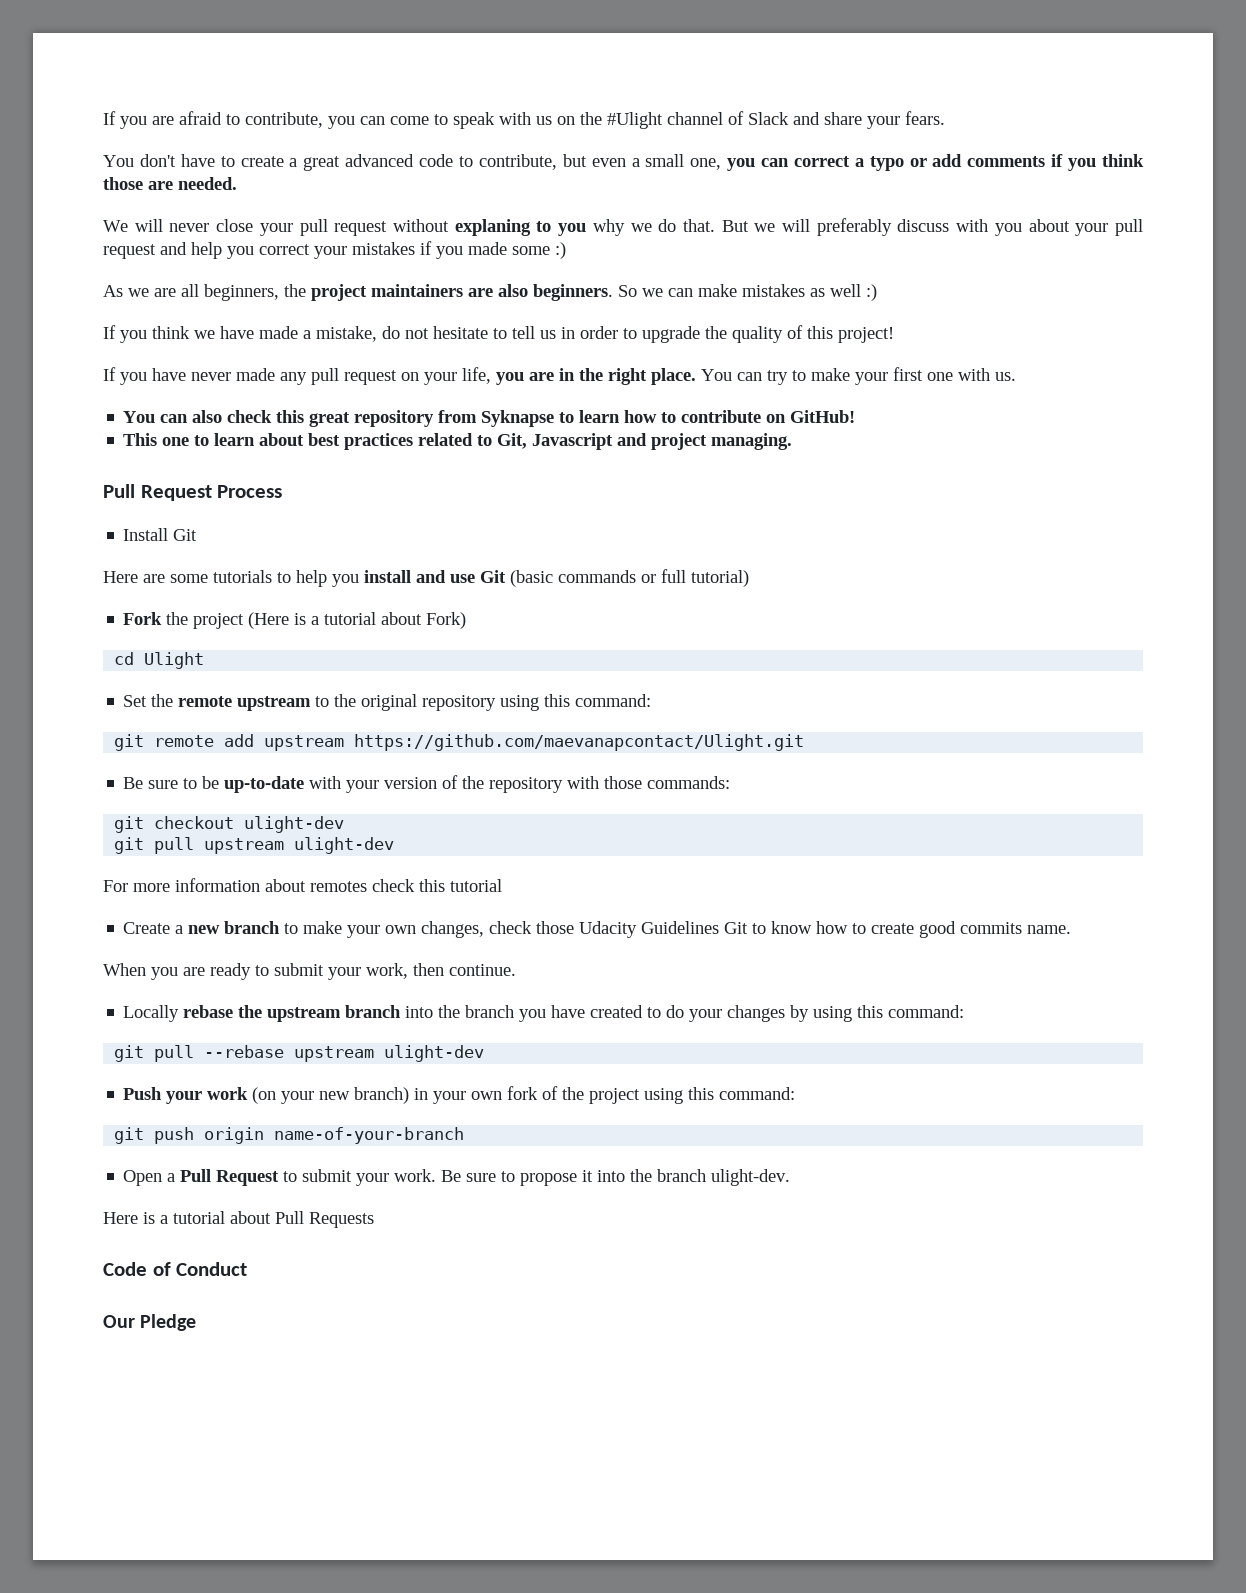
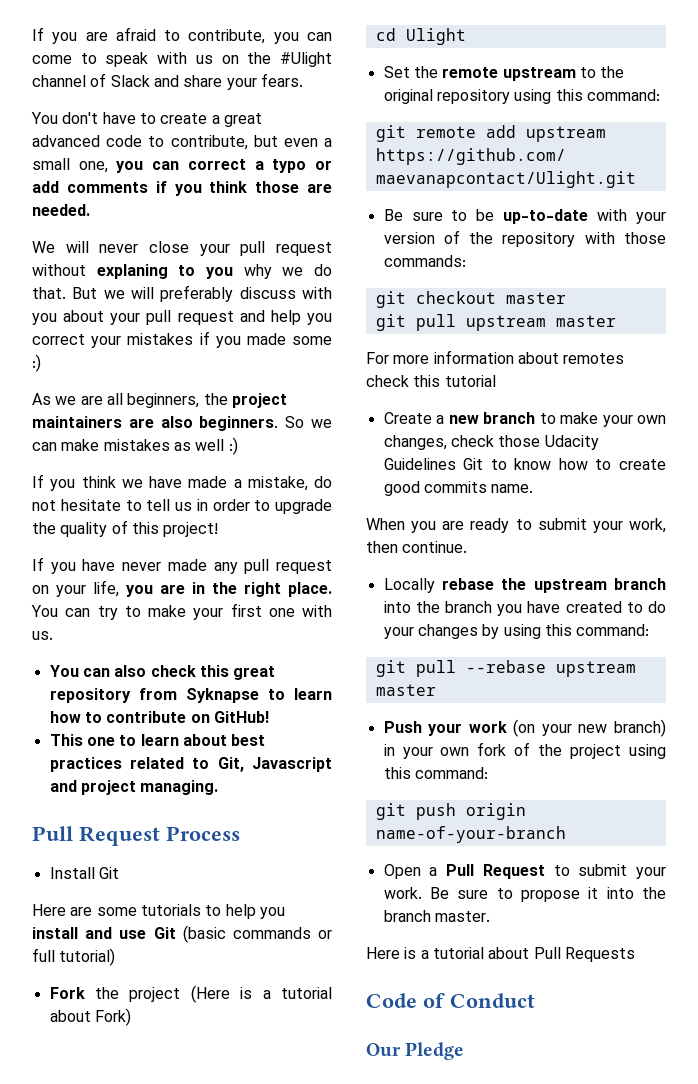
- git checkout ulight-dev
+ git checkout master
- git pull upstream ulight-dev
+ git pull upstream master
- git pull --rebase upstream ulight-dev
+ git pull --rebase upstream master
- Be sure to propose it into the branch ulight-dev.
+ Be sure to propose it into the branch master.

